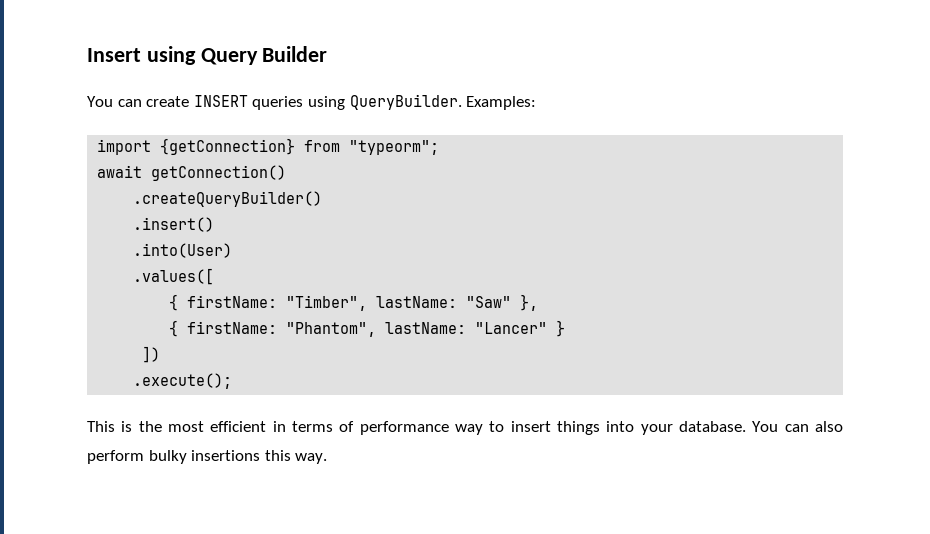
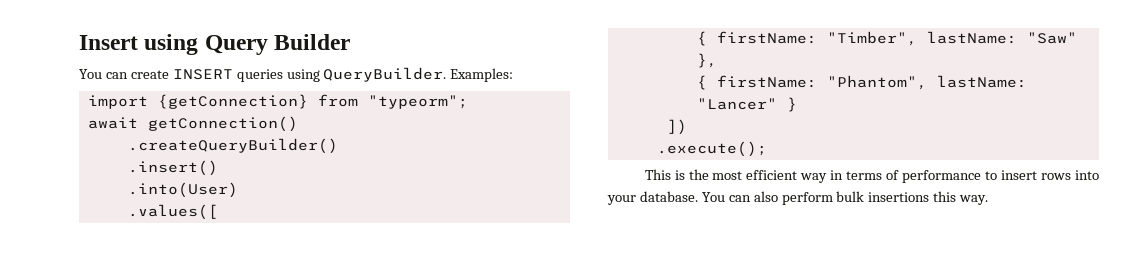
- This is the most efficient in terms of performance way to insert things into your database.
+ This is the most efficient way in terms of performance to insert rows into your database.
- You can also perform bulky insertions this way.
+ You can also perform bulk insertions this way.

